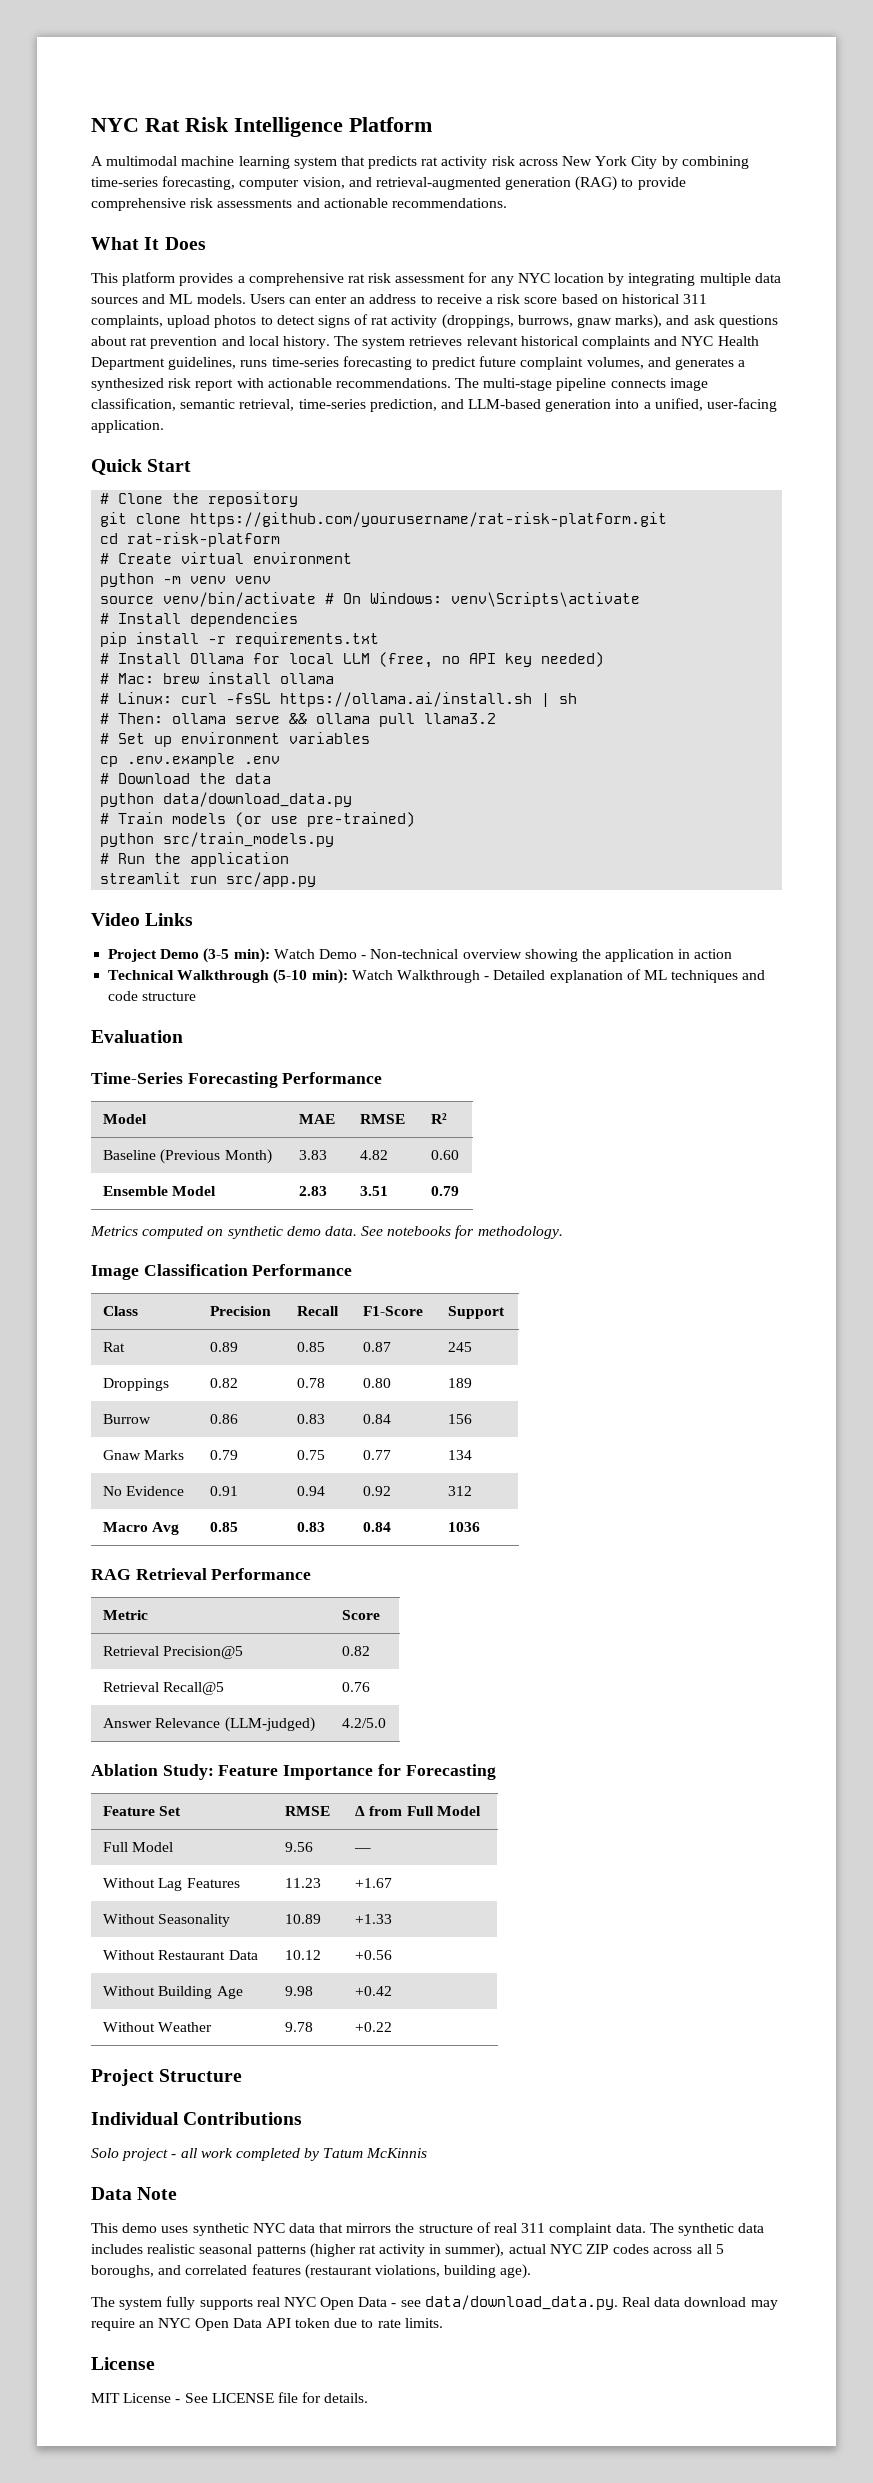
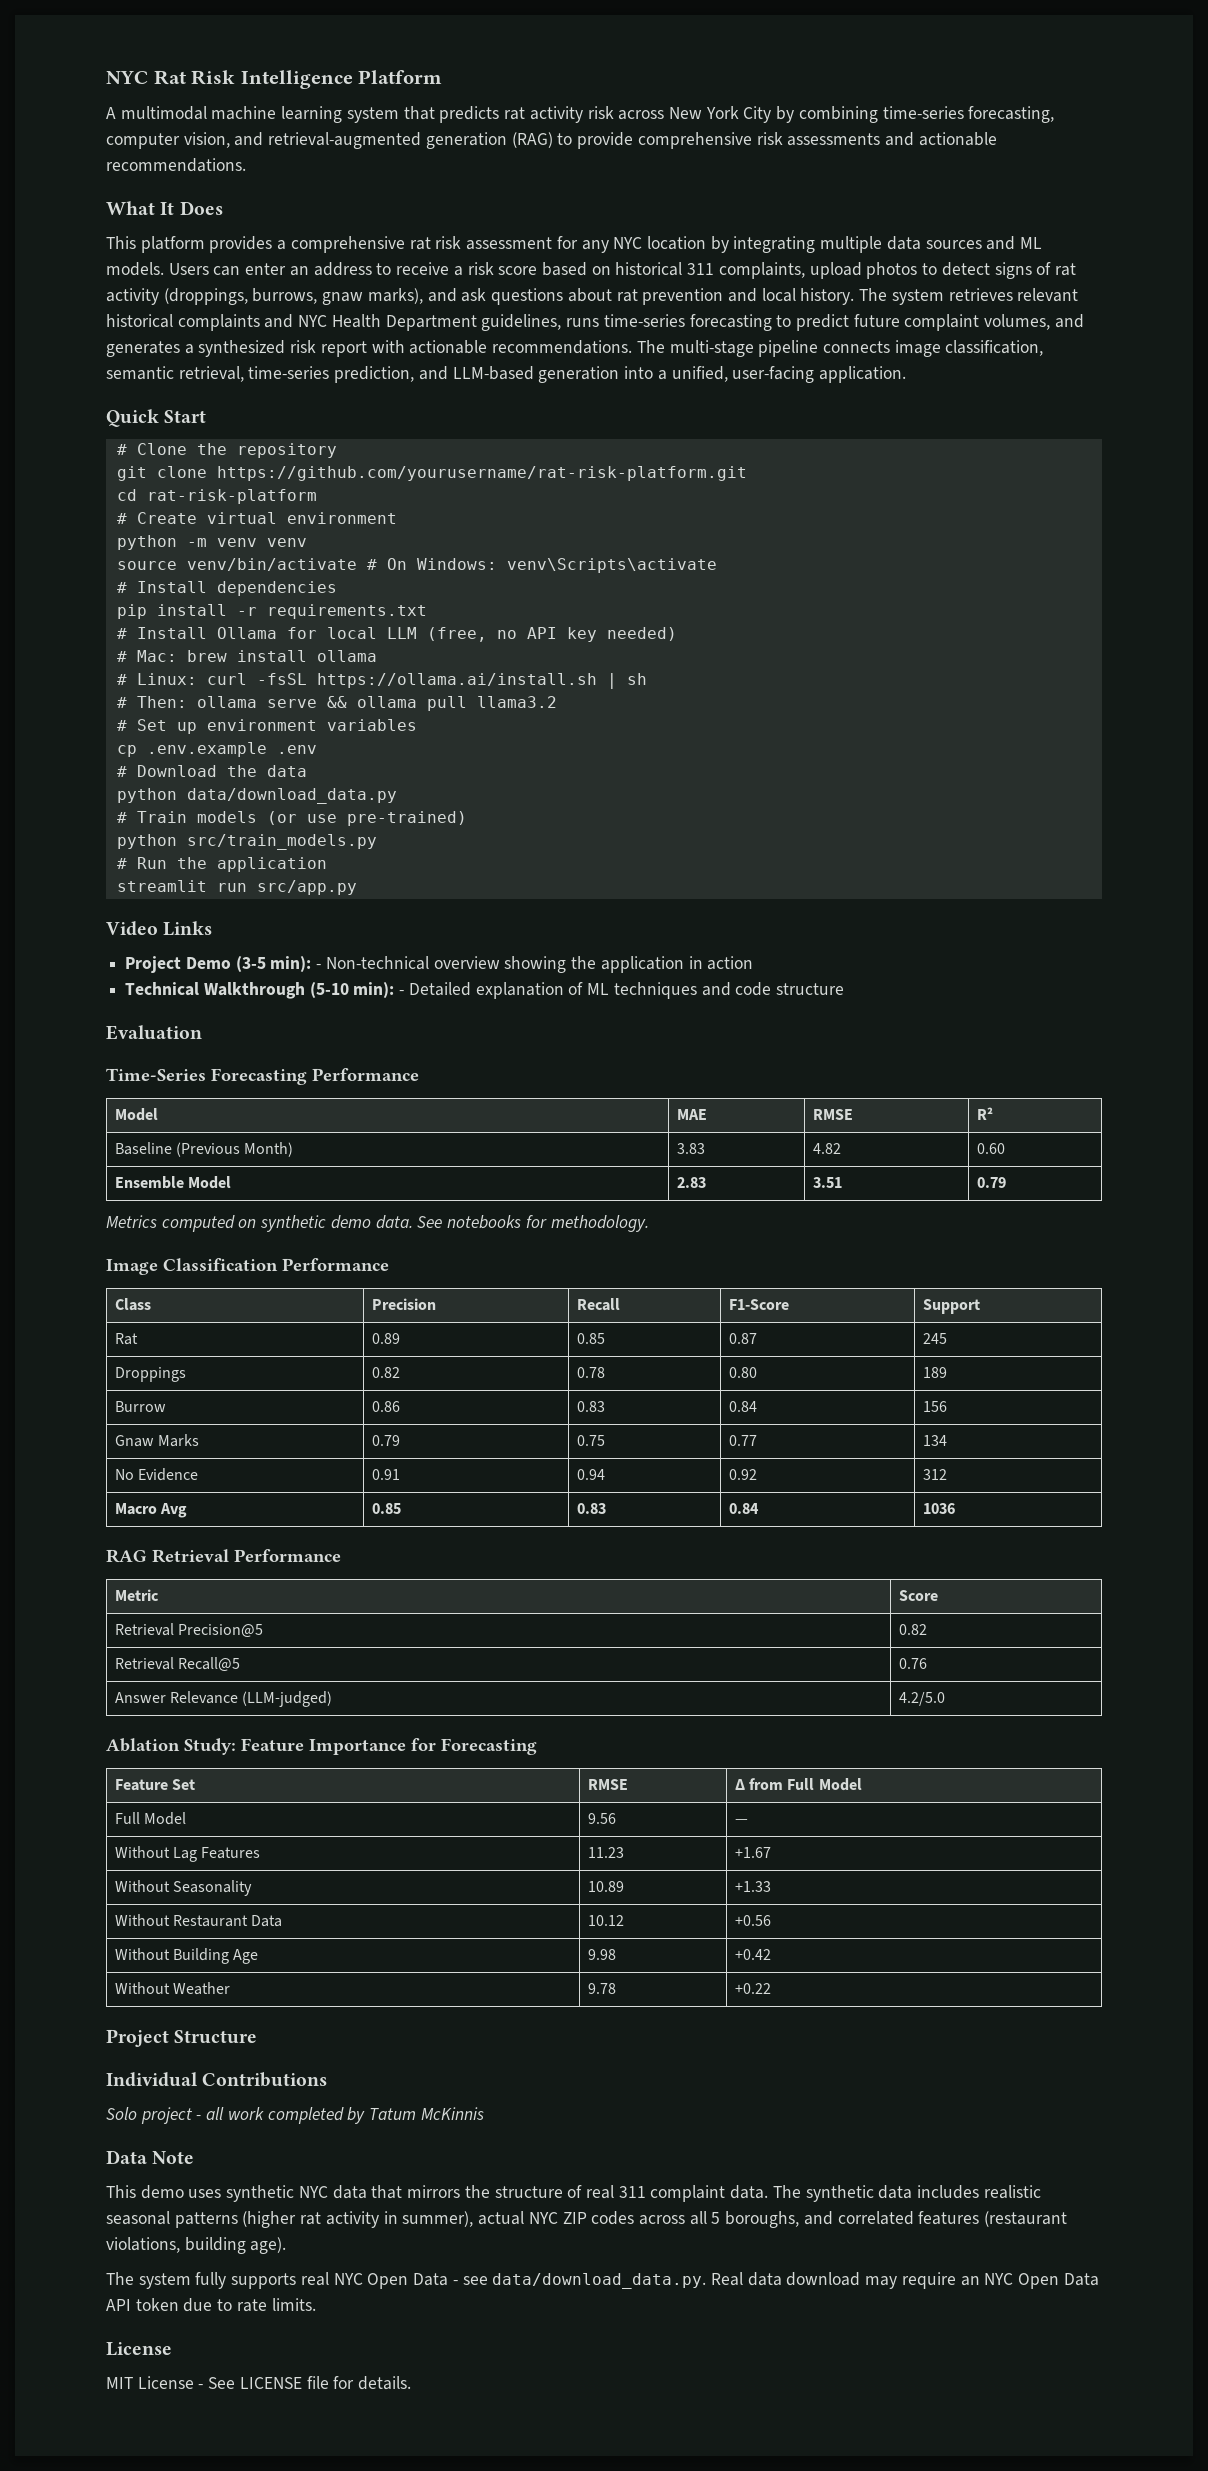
- Project Demo (3-5 min): Watch Demo - Non-technical overview showing the application in action
+ Project Demo (3-5 min): - Non-technical overview showing the application in action
- Technical Walkthrough (5-10 min): Watch Walkthrough - Detailed explanation of ML techniques and code structure
+ Technical Walkthrough (5-10 min): - Detailed explanation of ML techniques and code structure

